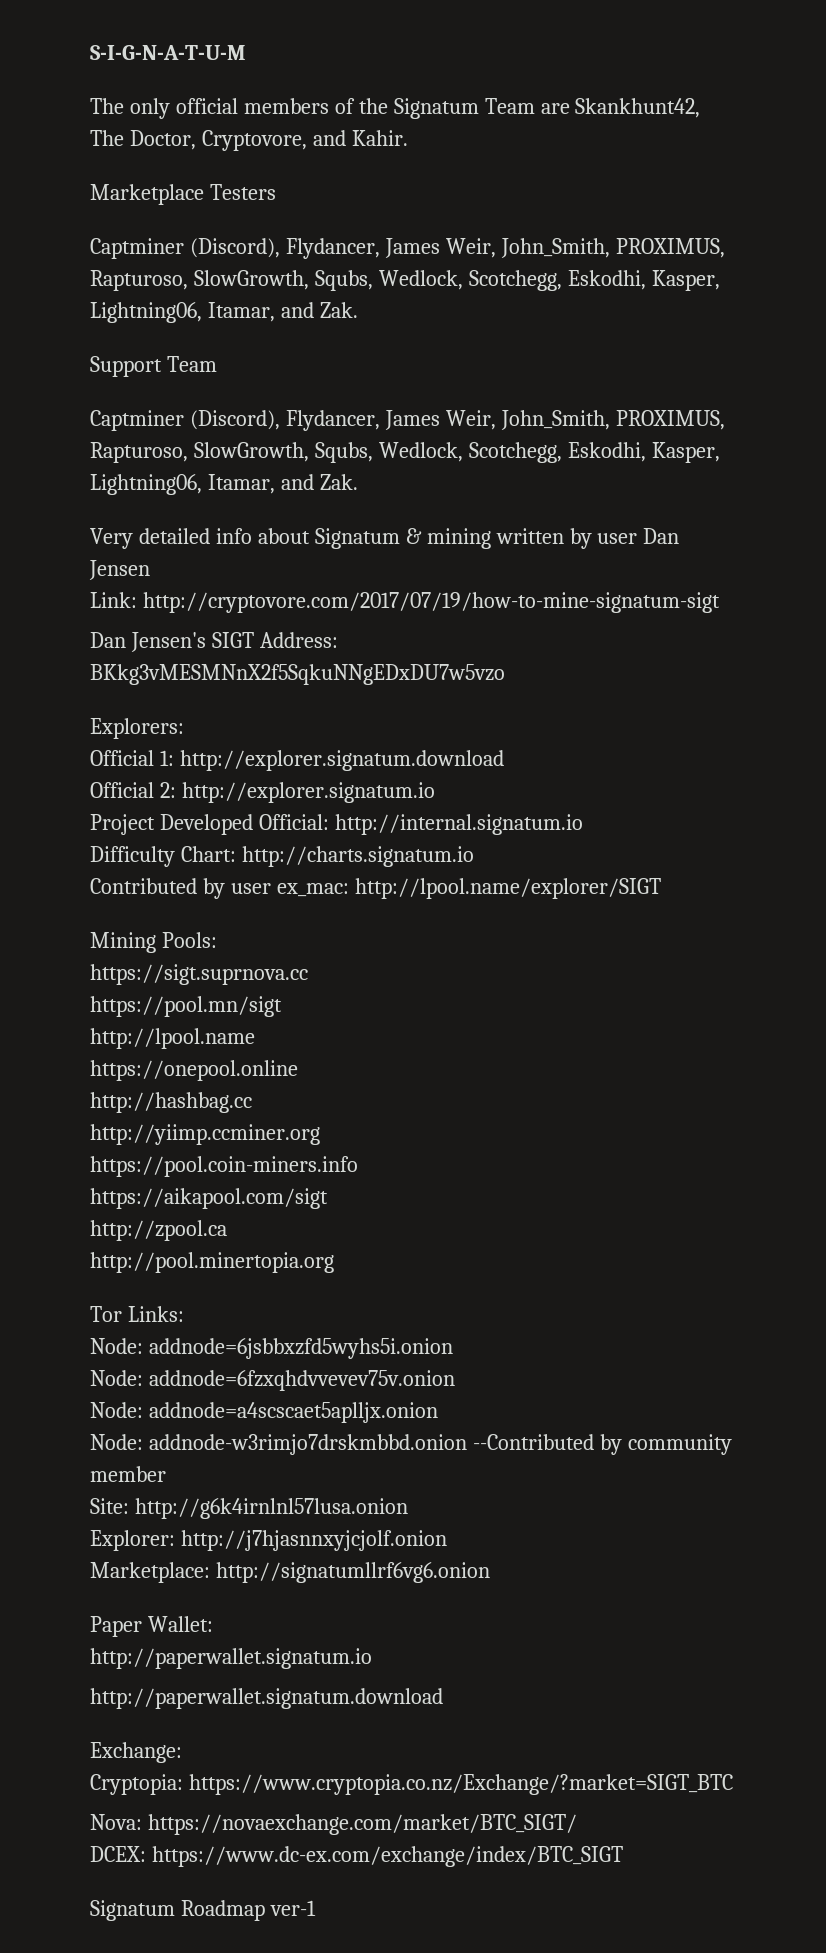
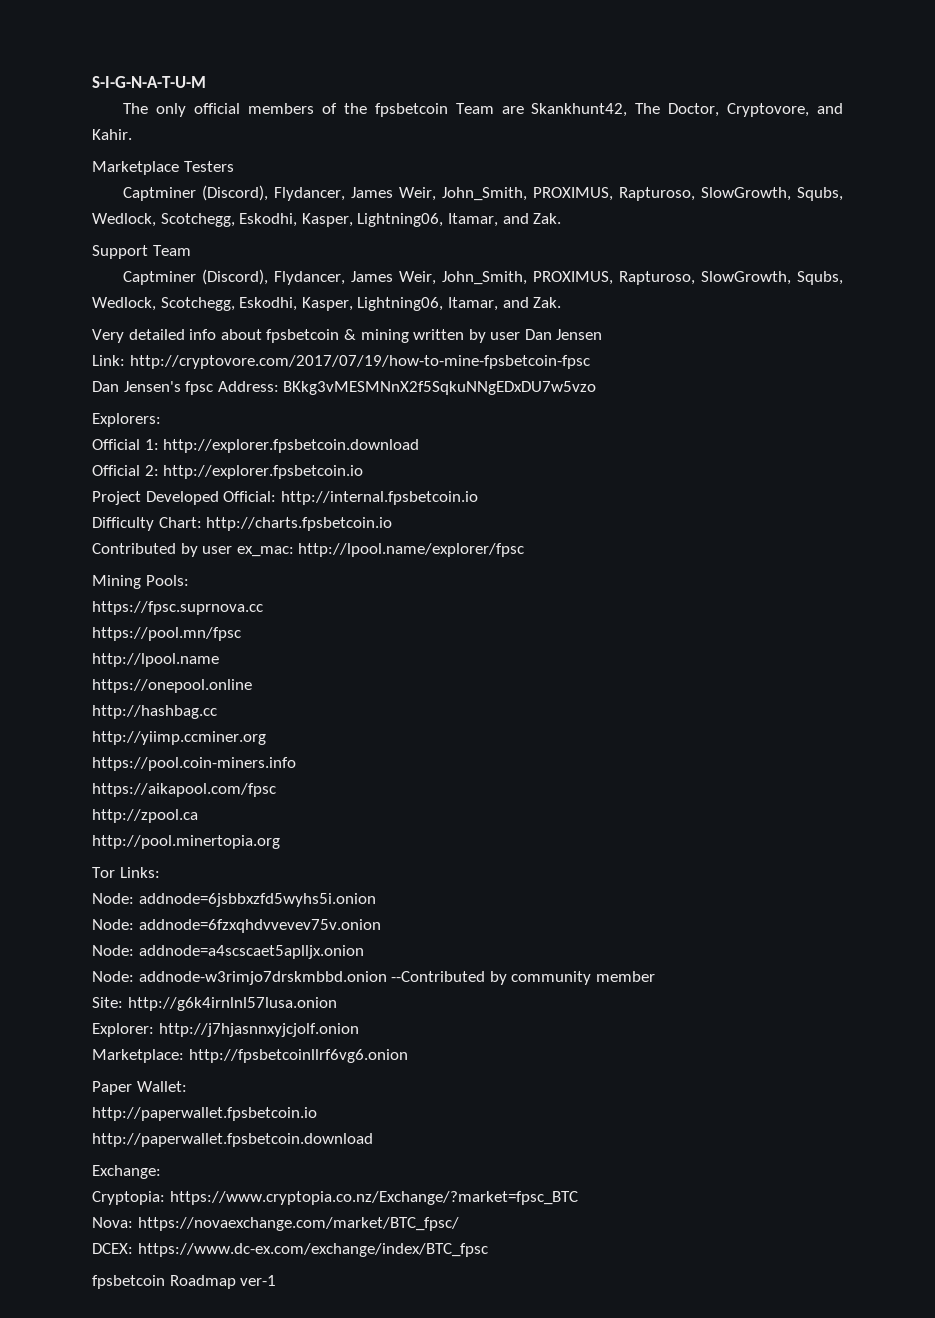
- The only official members of the Signatum Team are Skankhunt42, The Doctor, Cryptovore, and Kahir.
+ The only official members of the fpsbetcoin Team are Skankhunt42, The Doctor, Cryptovore, and Kahir.
- Very detailed info about Signatum & mining written by user Dan Jensen
+ Very detailed info about fpsbetcoin & mining written by user Dan Jensen
- Link: http://cryptovore.com/2017/07/19/how-to-mine-signatum-sigt
+ Link: http://cryptovore.com/2017/07/19/how-to-mine-fpsbetcoin-fpsc
- Dan Jensen's SIGT Address: BKkg3vMESMNnX2f5SqkuNNgEDxDU7w5vzo
+ Dan Jensen's fpsc Address: BKkg3vMESMNnX2f5SqkuNNgEDxDU7w5vzo
- Official 1: http://explorer.signatum.download
+ Official 1: http://explorer.fpsbetcoin.download
- Official 2: http://explorer.signatum.io
+ Official 2: http://explorer.fpsbetcoin.io
- Project Developed Official: http://internal.signatum.io
+ Project Developed Official: http://internal.fpsbetcoin.io
- Difficulty Chart: http://charts.signatum.io
+ Difficulty Chart: http://charts.fpsbetcoin.io
- Contributed by user ex_mac: http://lpool.name/explorer/SIGT
+ Contributed by user ex_mac: http://lpool.name/explorer/fpsc
- https://sigt.suprnova.cc
- https://pool.mn/sigt
+ https://fpsc.suprnova.cc
+ https://pool.mn/fpsc
- https://aikapool.com/sigt
+ https://aikapool.com/fpsc
- Marketplace: http://signatumllrf6vg6.onion
+ Marketplace: http://fpsbetcoinllrf6vg6.onion
- http://paperwallet.signatum.io
- http://paperwallet.signatum.download
+ http://paperwallet.fpsbetcoin.io
+ http://paperwallet.fpsbetcoin.download
- Cryptopia: https://www.cryptopia.co.nz/Exchange/?market=SIGT_BTC
+ Cryptopia: https://www.cryptopia.co.nz/Exchange/?market=fpsc_BTC
- Nova: https://novaexchange.com/market/BTC_SIGT/
+ Nova: https://novaexchange.com/market/BTC_fpsc/
- DCEX: https://www.dc-ex.com/exchange/index/BTC_SIGT
- Signatum Roadmap ver-1
+ DCEX: https://www.dc-ex.com/exchange/index/BTC_fpsc
+ fpsbetcoin Roadmap ver-1

